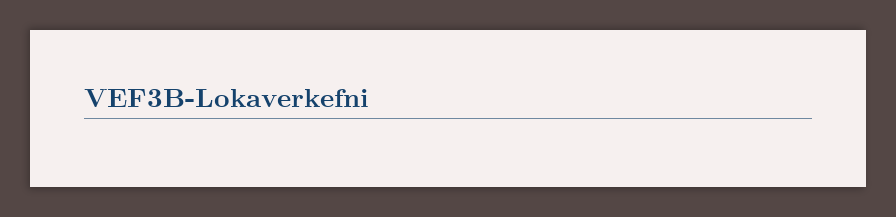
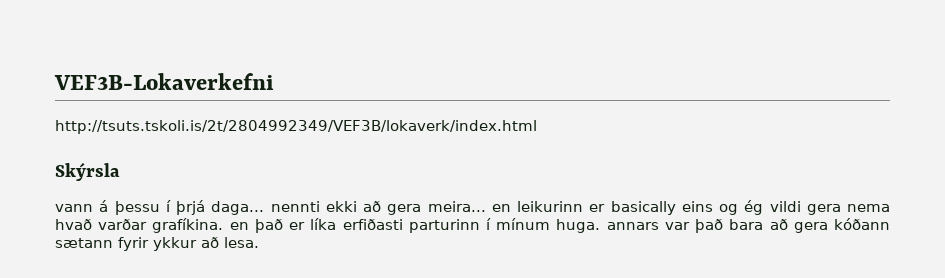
+ http://tsuts.tskoli.is/2t/2804992349/VEF3B/lokaverk/index.html
+ Skýrsla
+ vann á þessu í þrjá daga... nennti ekki að gera meira... en leikurinn er basically eins og ég vildi gera nema hvað varðar grafíkina. en það er líka erfiðasti parturinn í mínum huga. annars var það bara að gera kóðann sætann fyrir ykkur að lesa.

